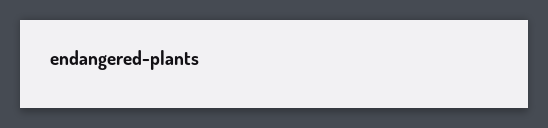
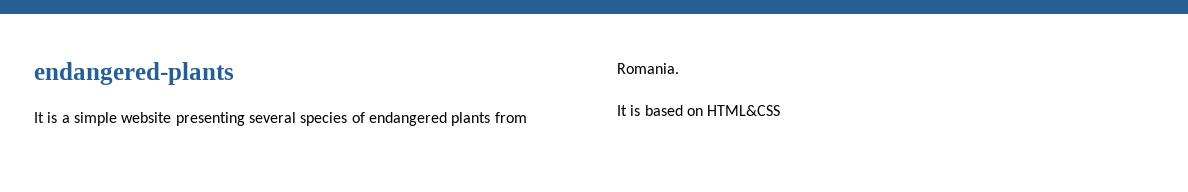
+ It is a simple website presenting several species of endangered plants from Romania.
+ It is based on HTML&CSS

